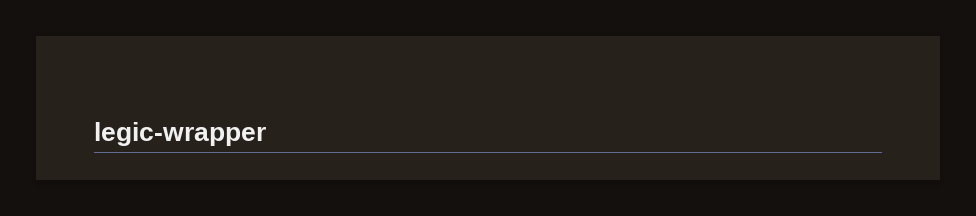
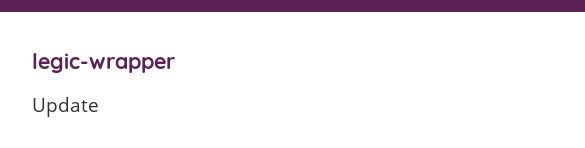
+ Update

